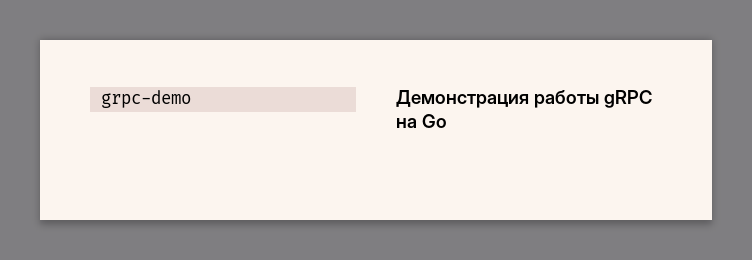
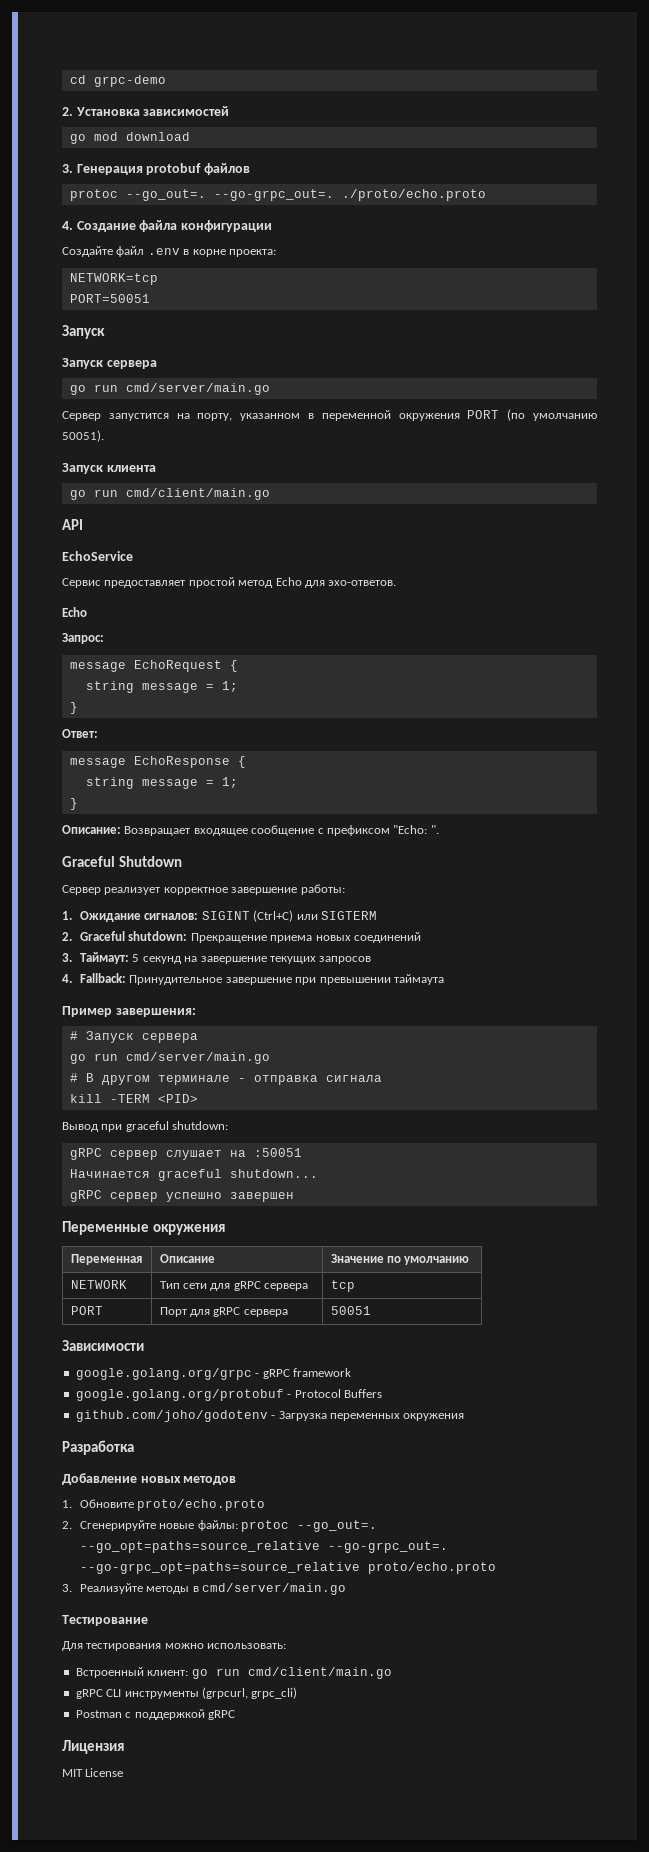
- grpc-demo
+ cd grpc-demo
- Демонстрация работы gRPC на Go
+ 2. Установка зависимостей
+ go mod download
+ 3. Генерация protobuf файлов
+ protoc --go_out=. --go-grpc_out=. ./proto/echo.proto
+ 4. Создание файла конфигурации
+ Создайте файл .env в корне проекта:
+ NETWORK=tcp
+ PORT=50051
+ Запуск
+ Запуск сервера
+ go run cmd/server/main.go
+ Сервер запустится на порту, указанном в переменной окружения PORT (по умолчанию 50051).
+ Запуск клиента
+ go run cmd/client/main.go
+ API
+ EchoService
+ Сервис предоставляет простой метод Echo для эхо-ответов.
+ Echo
+ Запрос:
+ message EchoRequest {
+ string message = 1;
+ }
+ Ответ:
+ message EchoResponse {
+ string message = 1;
+ }
+ Описание: Возвращает входящее сообщение с префиксом "Echo: ".
+ Graceful Shutdown
+ Сервер реализует корректное завершение работы:
+ 1. Ожидание сигналов: SIGINT (Ctrl+C) или SIGTERM
+ 2. Graceful shutdown: Прекращение приема новых соединений
+ 3. Таймаут: 5 секунд на завершение текущих запросов
+ 4. Fallback: Принудительное завершение при превышении таймаута
+ Пример завершения:
+ # Запуск сервера
+ go run cmd/server/main.go
+ # В другом терминале - отправка сигнала
+ kill -TERM <PID>
+ Вывод при graceful shutdown:
+ gRPC сервер слушает на :50051
+ Начинается graceful shutdown...
+ gRPC сервер успешно завершен
+ Переменные окружения
+ Переменная | Описание | Значение по умолчанию
+ NETWORK | Тип сети для gRPC сервера | tcp
+ PORT | Порт для gRPC сервера | 50051
+ Зависимости
+ google.golang.org/grpc - gRPC framework
+ google.golang.org/protobuf - Protocol Buffers
+ github.com/joho/godotenv - Загрузка переменных окружения
+ Разработка
+ Добавление новых методов
+ 1. Обновите proto/echo.proto
+ 2. Сгенерируйте новые файлы: protoc --go_out=. --go_opt=paths=source_relative --go-grpc_out=. --go-grpc_opt=paths=source_relative proto/echo.proto
+ 3. Реализуйте методы в cmd/server/main.go
+ Тестирование
+ Для тестирования можно использовать:
+ Встроенный клиент: go run cmd/client/main.go
+ gRPC CLI инструменты (grpcurl, grpc_cli)
+ Postman с поддержкой gRPC
+ Лицензия
+ MIT License

